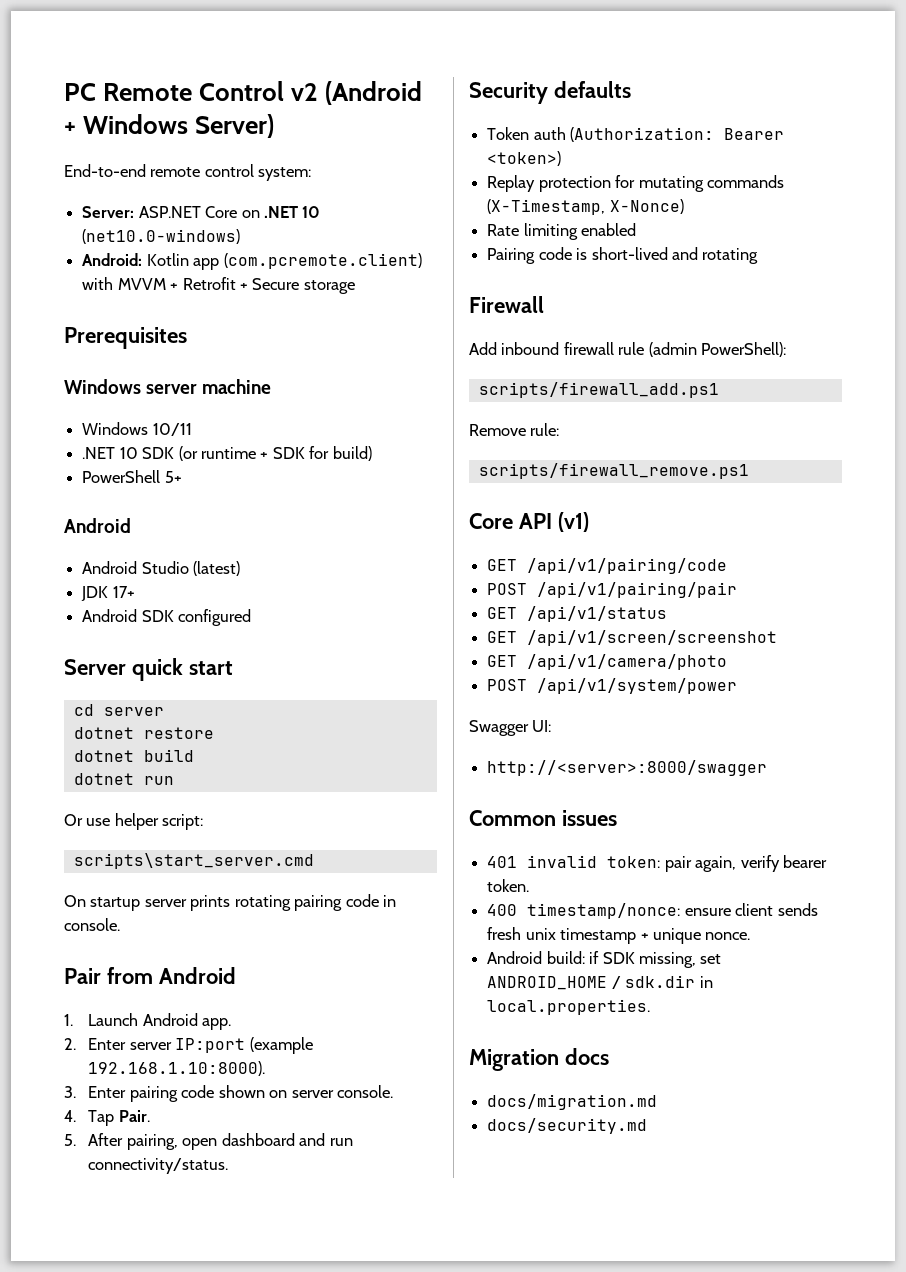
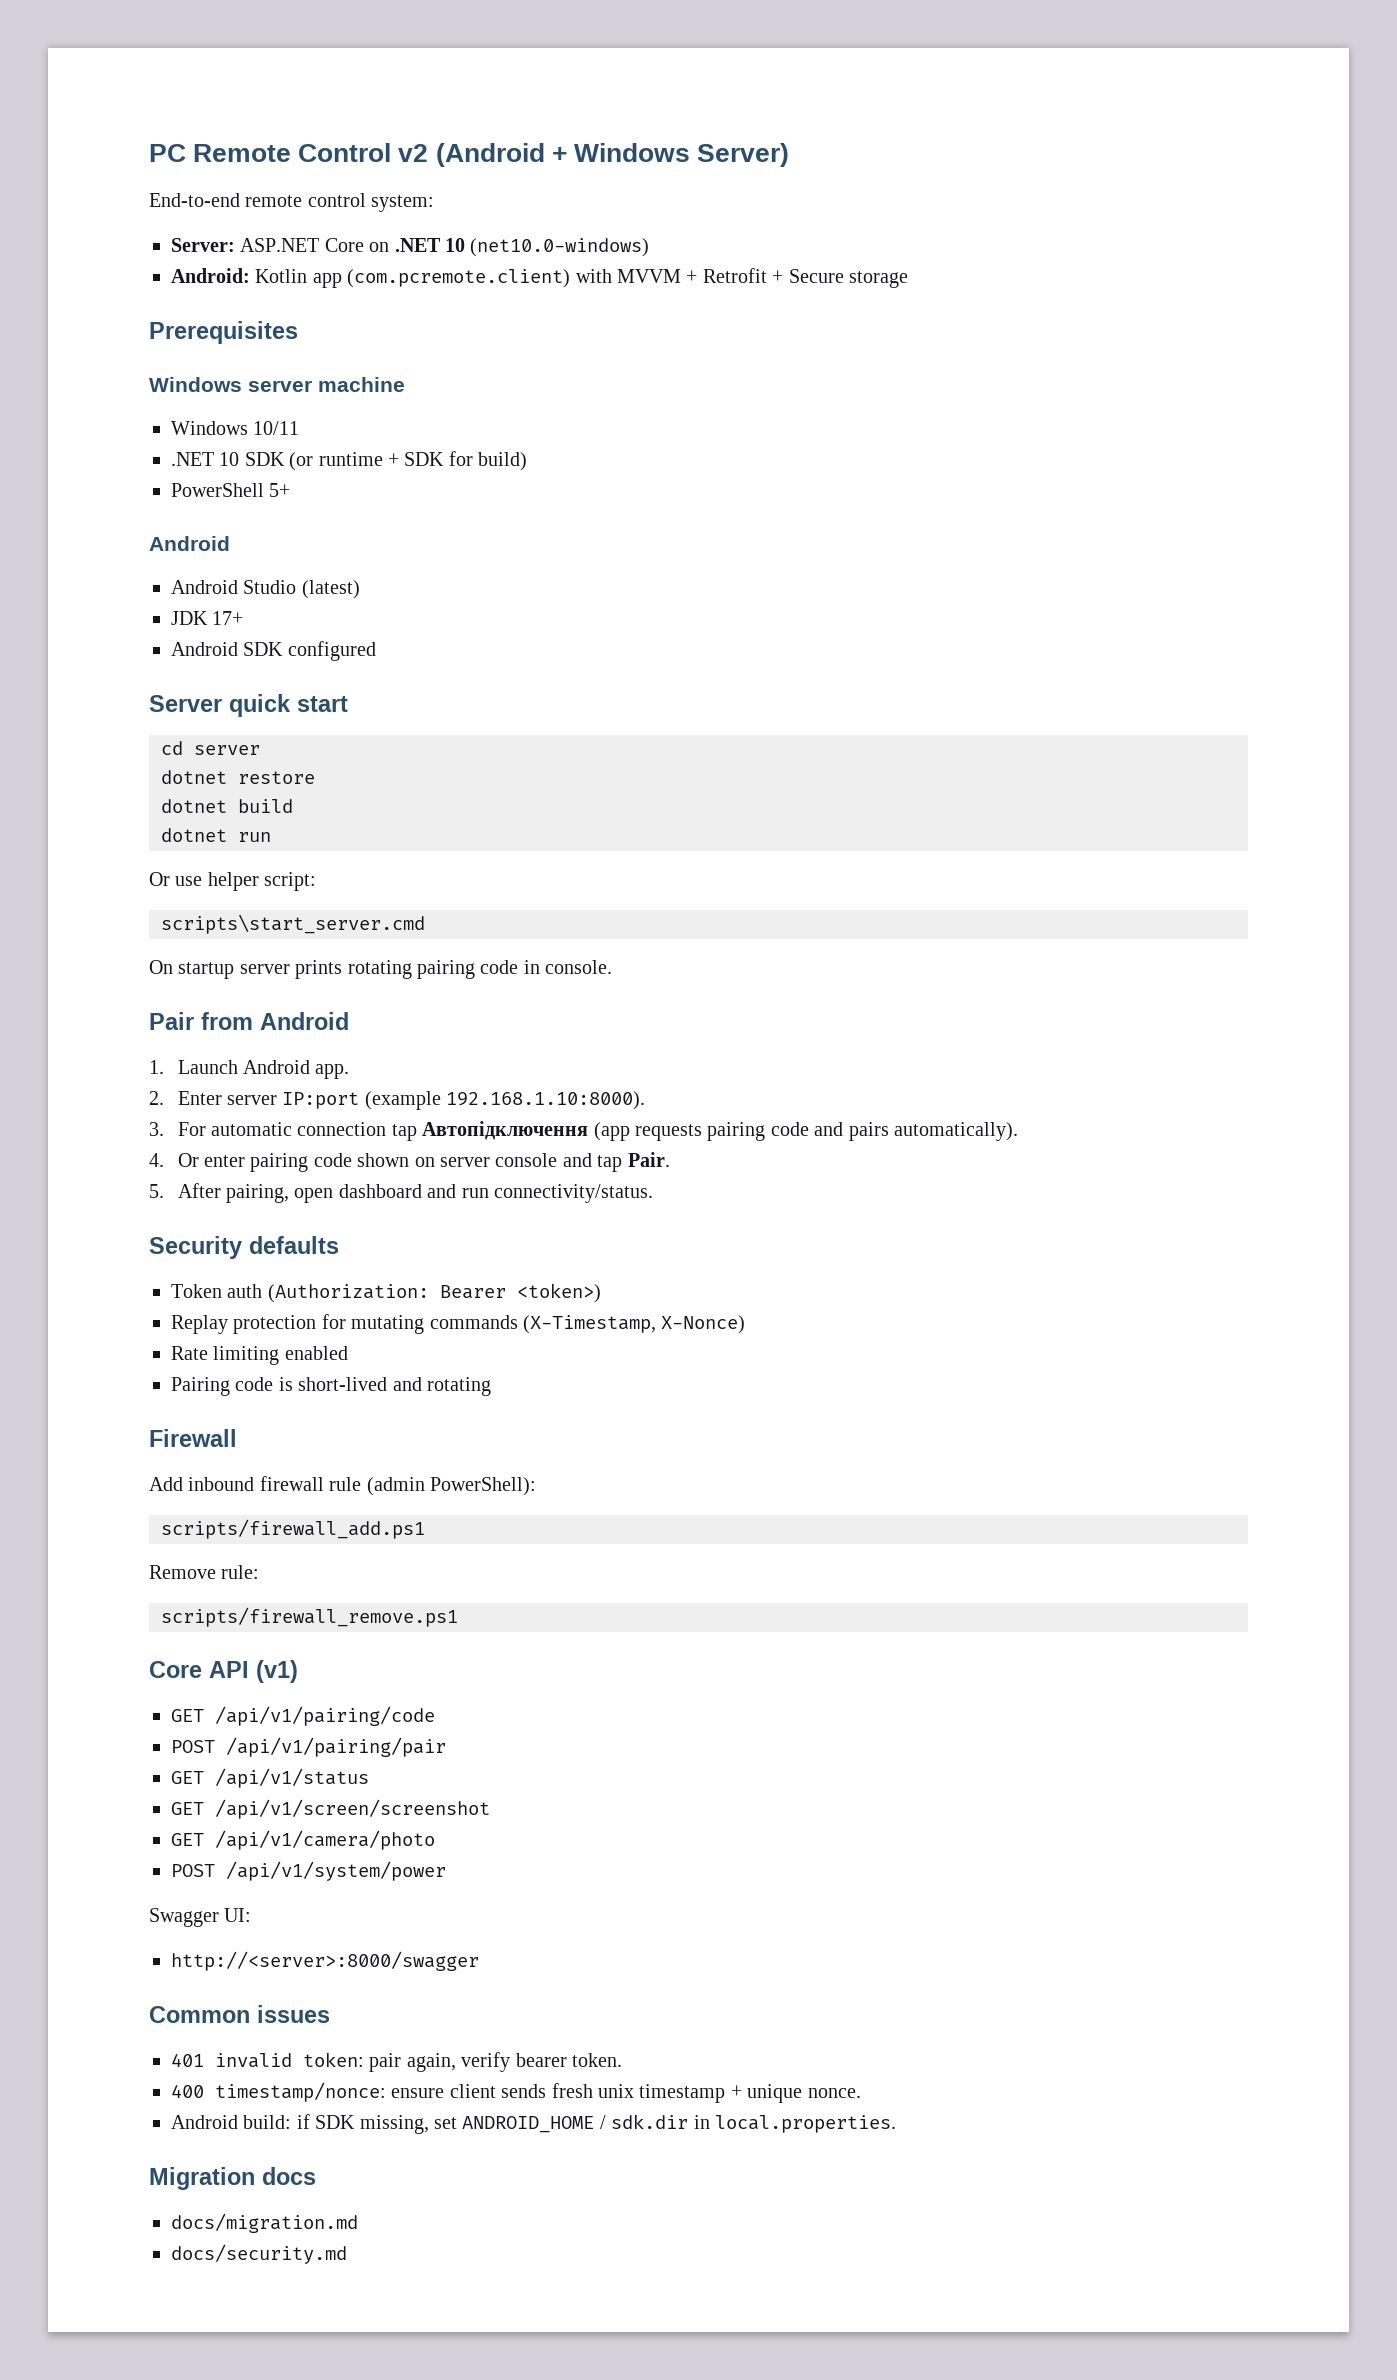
- 3. Enter pairing code shown on server console.
- 4. Tap Pair.
+ 3. For automatic connection tap Автопідключення (app requests pairing code and pairs automatically).
+ 4. Or enter pairing code shown on server console and tap Pair.

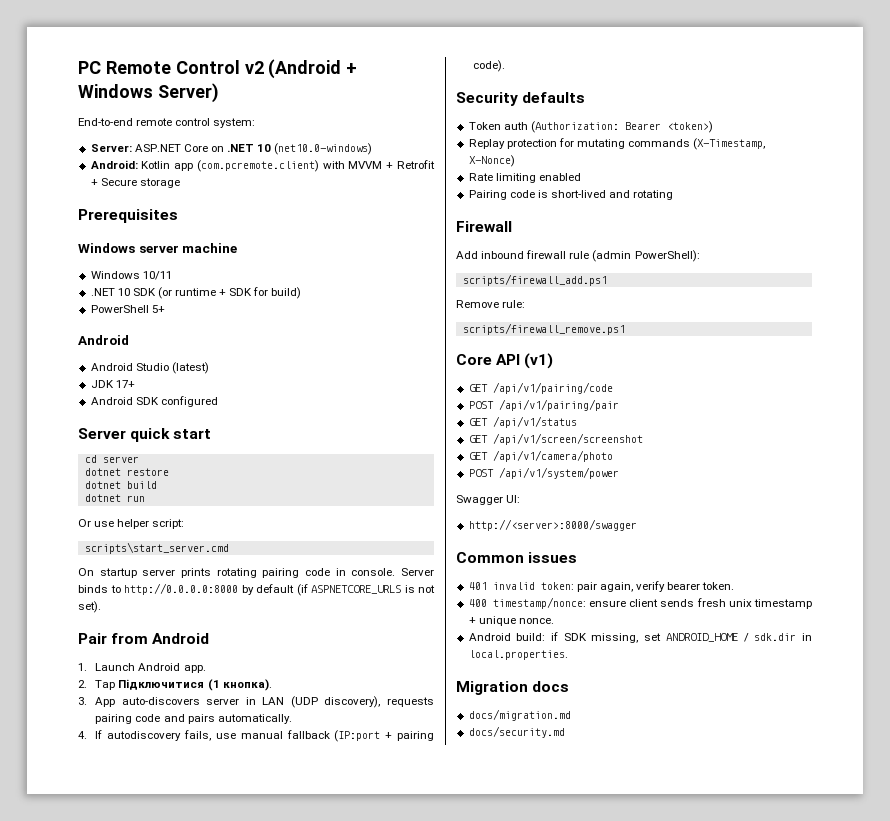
+ Server binds to http://0.0.0.0:8000 by default (if ASPNETCORE_URLS is not set).
- 2. Enter server IP:port (example 192.168.1.10:8000).
- 3. For automatic connection tap Автопідключення (app requests pairing code and pairs automatically).
+ 2. Tap Підключитися (1 кнопка).
+ 3. App auto-discovers server in LAN (UDP discovery), requests pairing code and pairs automatically.
- 4. Or enter pairing code shown on server console and tap Pair.
- 5. After pairing, open dashboard and run connectivity/status.
+ 4. If autodiscovery fails, use manual fallback (IP:port + pairing code).

